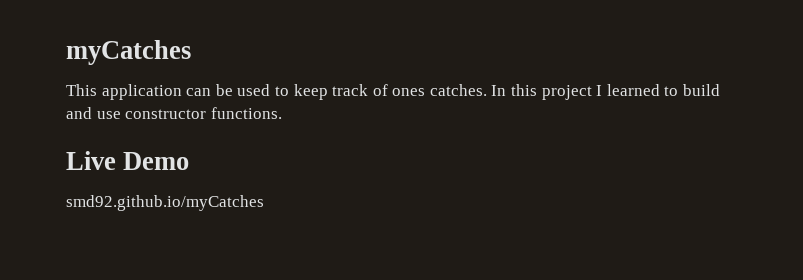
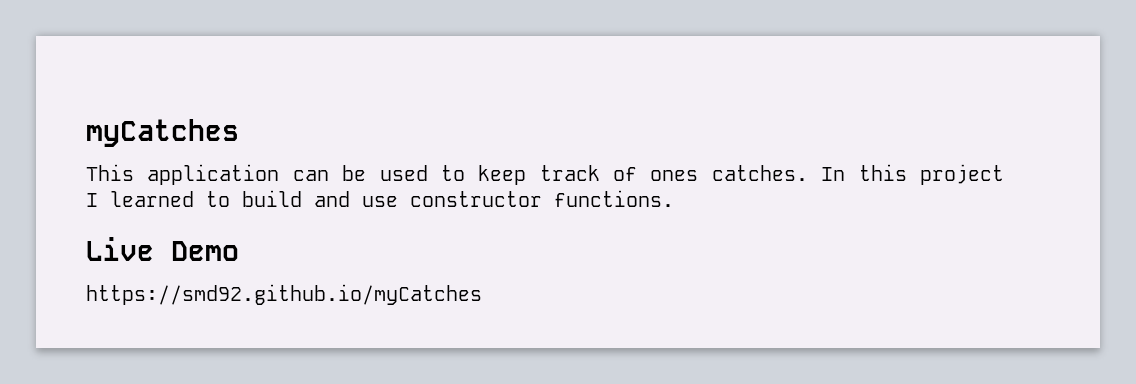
- smd92.github.io/myCatches
+ https://smd92.github.io/myCatches

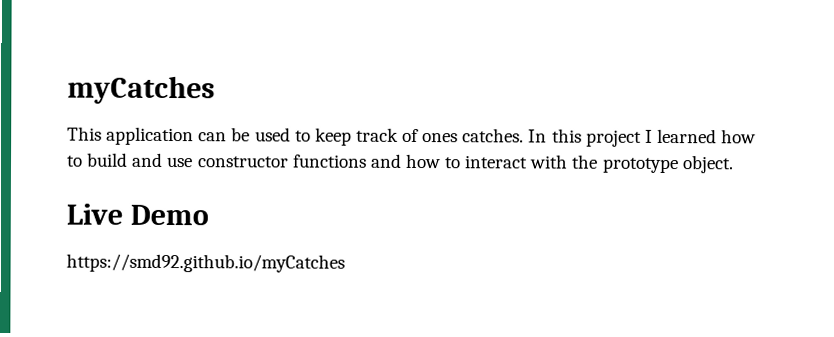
- In this project I learned to build and use constructor functions.
+ In this project I learned how to build and use constructor functions and how to interact with the prototype object.

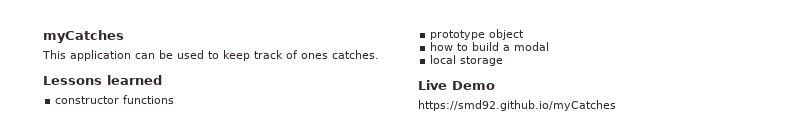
- This application can be used to keep track of ones catches. In this project I learned how to build and use constructor functions and how to interact with the prototype object.
+ This application can be used to keep track of ones catches.
+ Lessons learned
+ constructor functions
+ prototype object
+ how to build a modal
+ local storage

